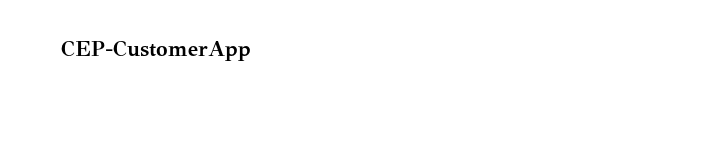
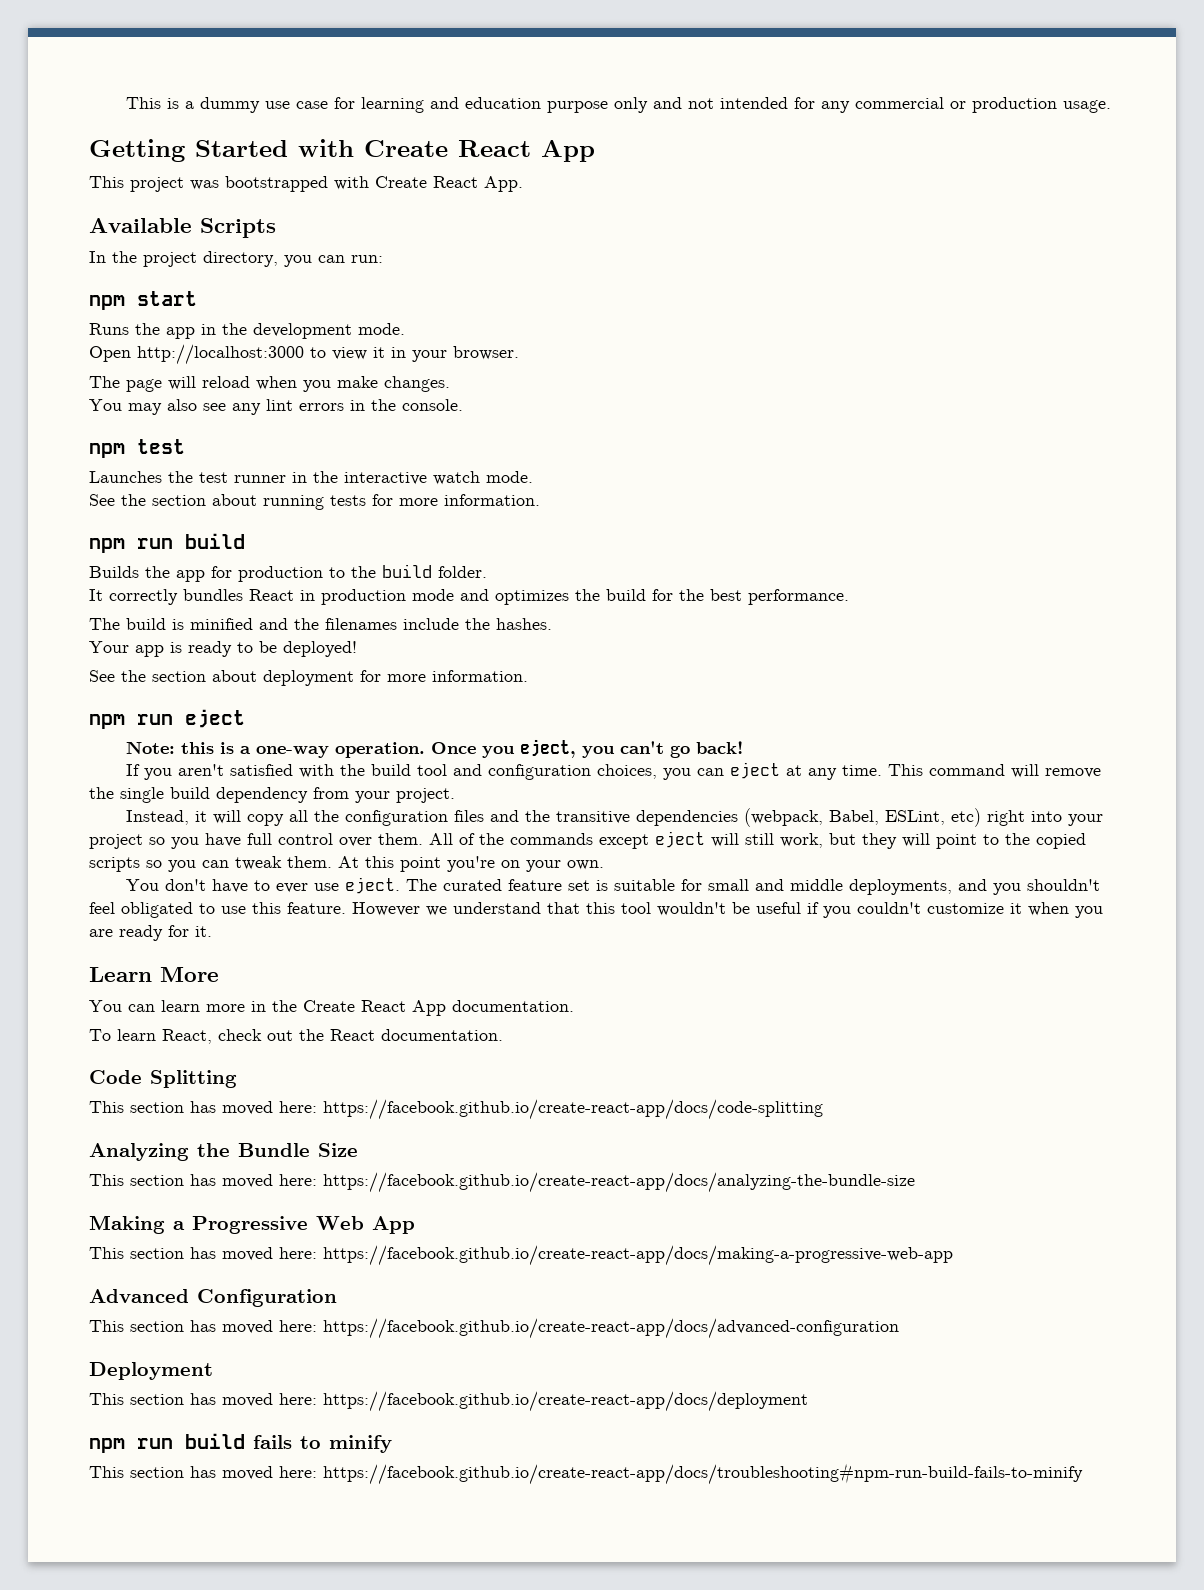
- CEP-CustomerApp
+ This is a dummy use case for learning and education purpose only and not intended for any commercial or production usage.
+ Getting Started with Create React App
+ This project was bootstrapped with Create React App.
+ Available Scripts
+ In the project directory, you can run:
+ npm start
+ Runs the app in the development mode.
+ Open http://localhost:3000 to view it in your browser.
+ The page will reload when you make changes.
+ You may also see any lint errors in the console.
+ npm test
+ Launches the test runner in the interactive watch mode.
+ See the section about running tests for more information.
+ npm run build
+ Builds the app for production to the build folder.
+ It correctly bundles React in production mode and optimizes the build for the best performance.
+ The build is minified and the filenames include the hashes.
+ Your app is ready to be deployed!
+ See the section about deployment for more information.
+ npm run eject
+ Note: this is a one-way operation. Once you eject, you can't go back!
+ If you aren't satisfied with the build tool and configuration choices, you can eject at any time. This command will remove the single build dependency from your project.
+ Instead, it will copy all the configuration files and the transitive dependencies (webpack, Babel, ESLint, etc) right into your project so you have full control over them. All of the commands except eject will still work, but they will point to the copied scripts so you can tweak them. At this point you're on your own.
+ You don't have to ever use eject. The curated feature set is suitable for small and middle deployments, and you shouldn't feel obligated to use this feature. However we understand that this tool wouldn't be useful if you couldn't customize it when you are ready for it.
+ Learn More
+ You can learn more in the Create React App documentation.
+ To learn React, check out the React documentation.
+ Code Splitting
+ This section has moved here: https://facebook.github.io/create-react-app/docs/code-splitting
+ Analyzing the Bundle Size
+ This section has moved here: https://facebook.github.io/create-react-app/docs/analyzing-the-bundle-size
+ Making a Progressive Web App
+ This section has moved here: https://facebook.github.io/create-react-app/docs/making-a-progressive-web-app
+ Advanced Configuration
+ This section has moved here: https://facebook.github.io/create-react-app/docs/advanced-configuration
+ Deployment
+ This section has moved here: https://facebook.github.io/create-react-app/docs/deployment
+ npm run build fails to minify
+ This section has moved here: https://facebook.github.io/create-react-app/docs/troubleshooting#npm-run-build-fails-to-minify

